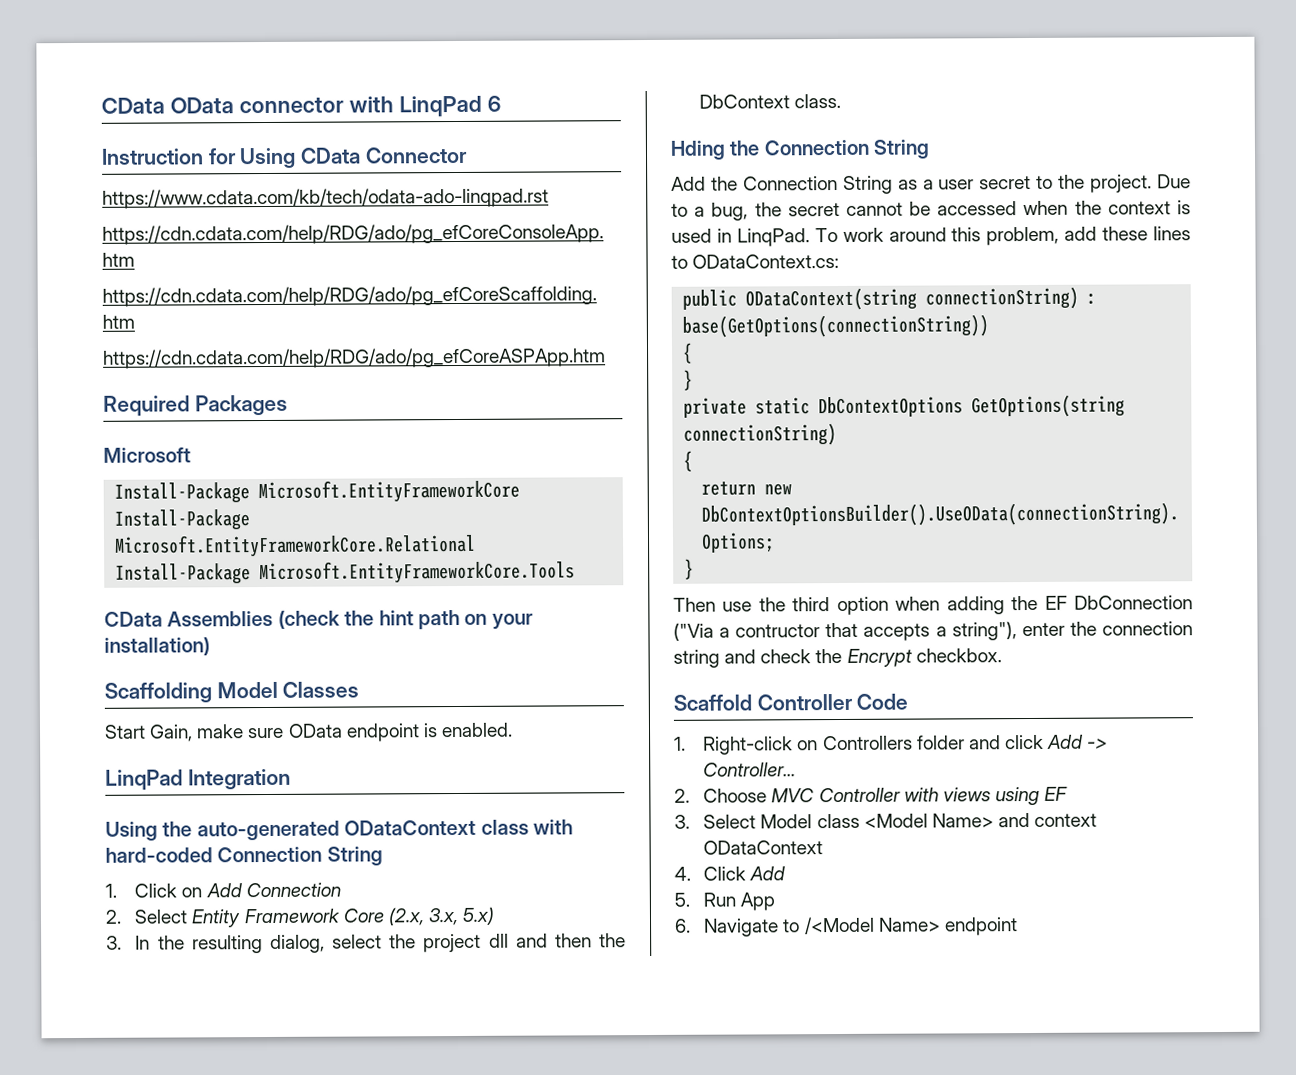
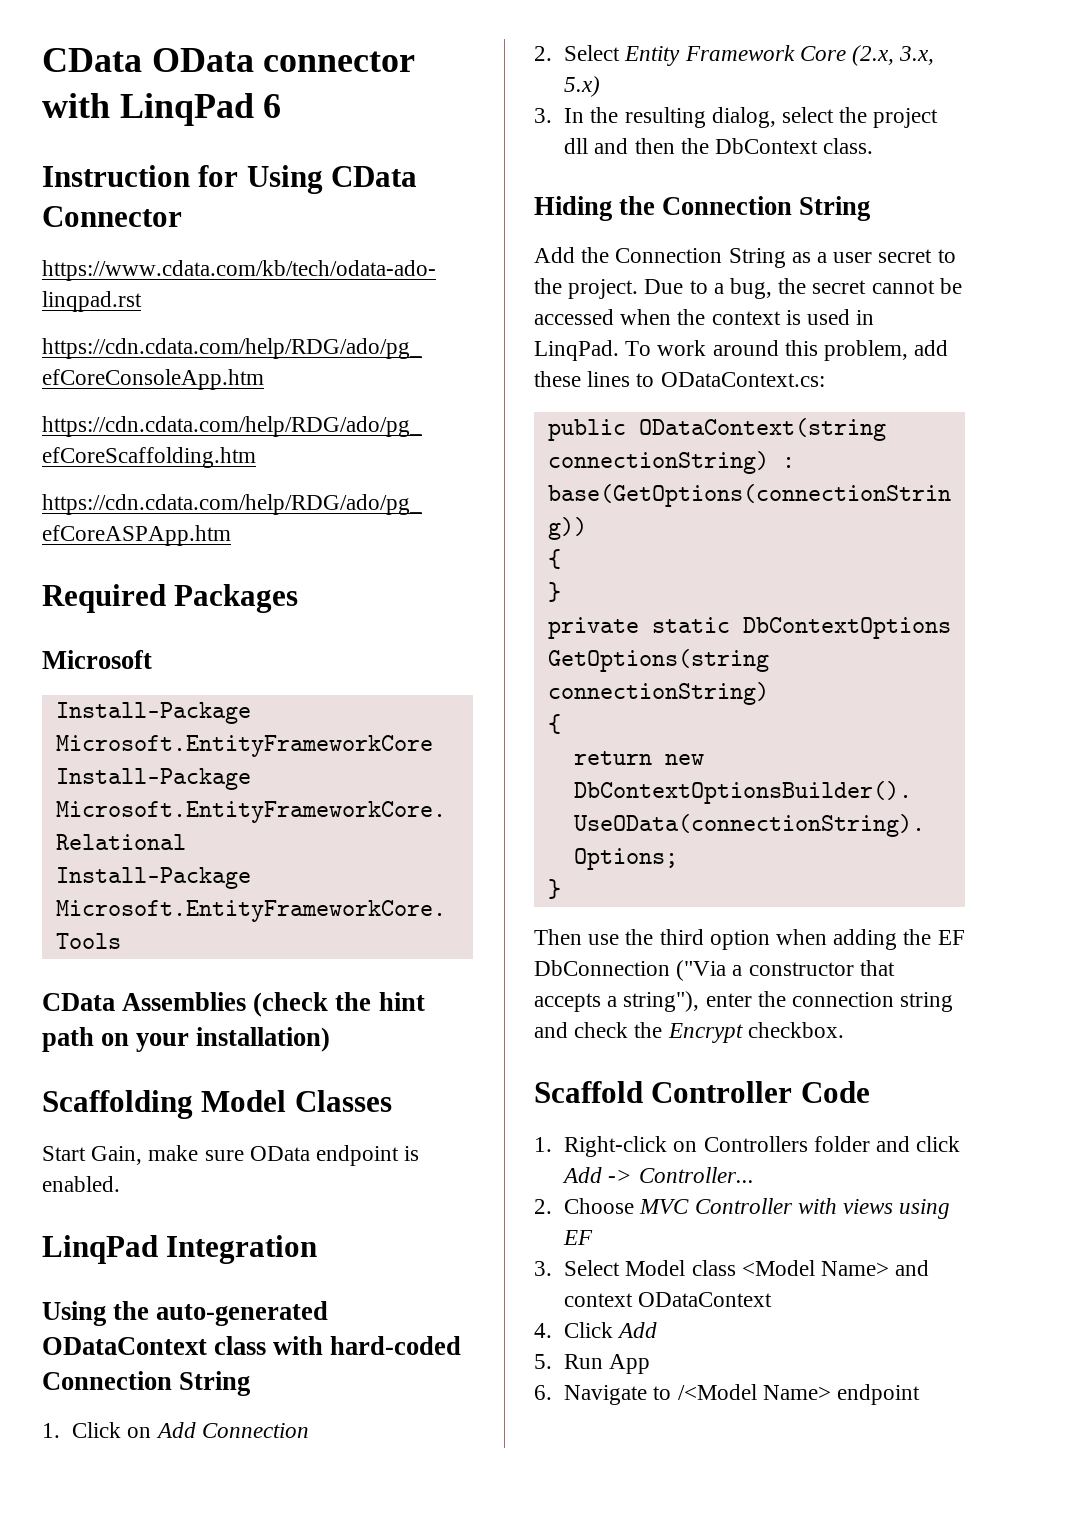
- Hding the Connection String
+ Hiding the Connection String
- Then use the third option when adding the EF DbConnection ("Via a contructor that accepts a string"), enter the connection string and check the Encrypt checkbox.
+ Then use the third option when adding the EF DbConnection ("Via a constructor that accepts a string"), enter the connection string and check the Encrypt checkbox.

